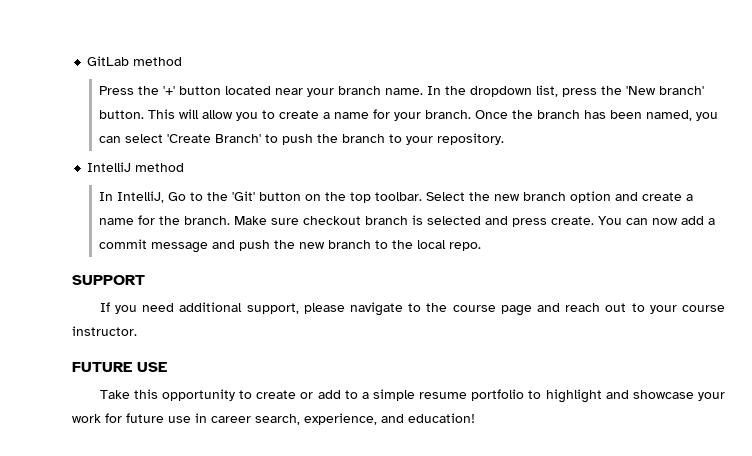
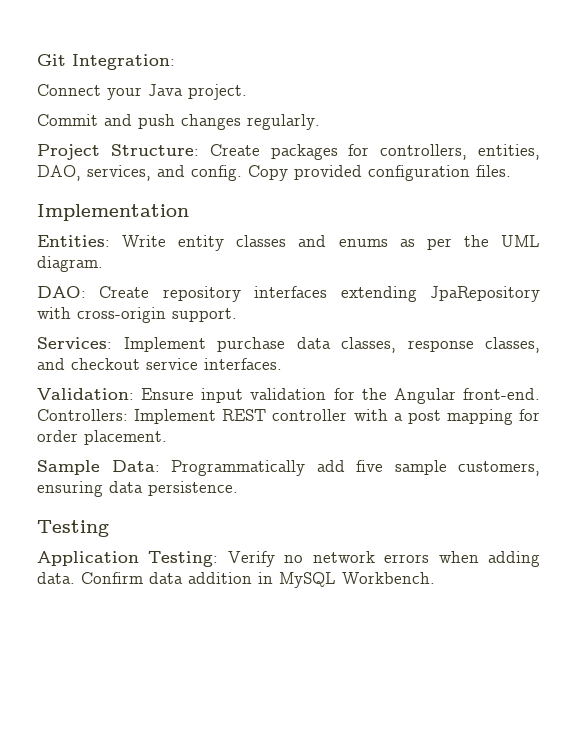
- GitLab method
- Press the '+' button located near your branch name. In the dropdown list, press the 'New branch' button. This will allow you to create a name for your branch. Once the branch has been named, you can select 'Create Branch' to push the branch to your repository.
- IntelliJ method
- In IntelliJ, Go to the 'Git' button on the top toolbar. Select the new branch option and create a name for the branch. Make sure checkout branch is selected and press create. You can now add a commit message and push the new branch to the local repo.
- SUPPORT
- If you need additional support, please navigate to the course page and reach out to your course instructor.
- FUTURE USE
- Take this opportunity to create or add to a simple resume portfolio to highlight and showcase your work for future use in career search, experience, and education!
+ Git Integration:
+ Connect your Java project.
+ Commit and push changes regularly.
+ Project Structure: Create packages for controllers, entities, DAO, services, and config. Copy provided configuration files.
+ Implementation
+ Entities: Write entity classes and enums as per the UML diagram.
+ DAO: Create repository interfaces extending JpaRepository with cross-origin support.
+ Services: Implement purchase data classes, response classes, and checkout service interfaces.
+ Validation: Ensure input validation for the Angular front-end. Controllers: Implement REST controller with a post mapping for order placement.
+ Sample Data: Programmatically add five sample customers, ensuring data persistence.
+ Testing
+ Application Testing: Verify no network errors when adding data. Confirm data addition in MySQL Workbench.

